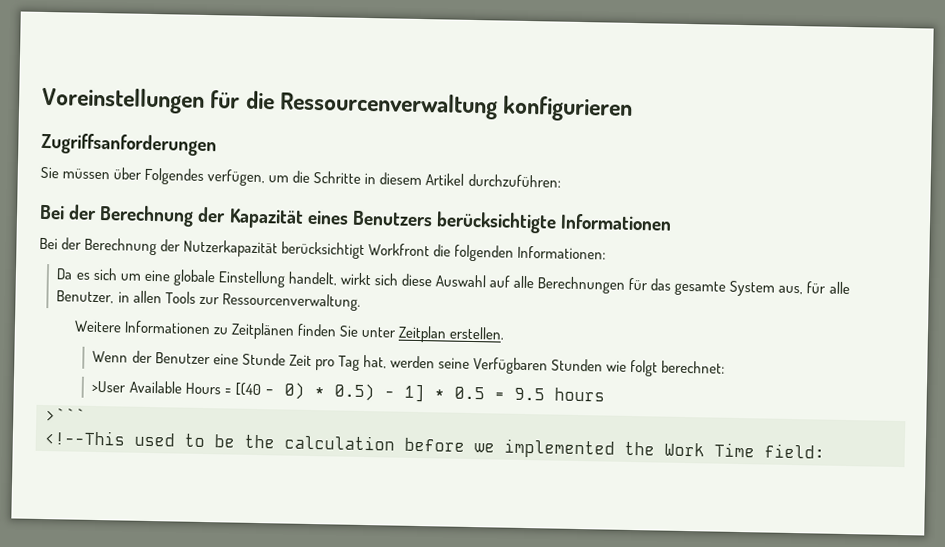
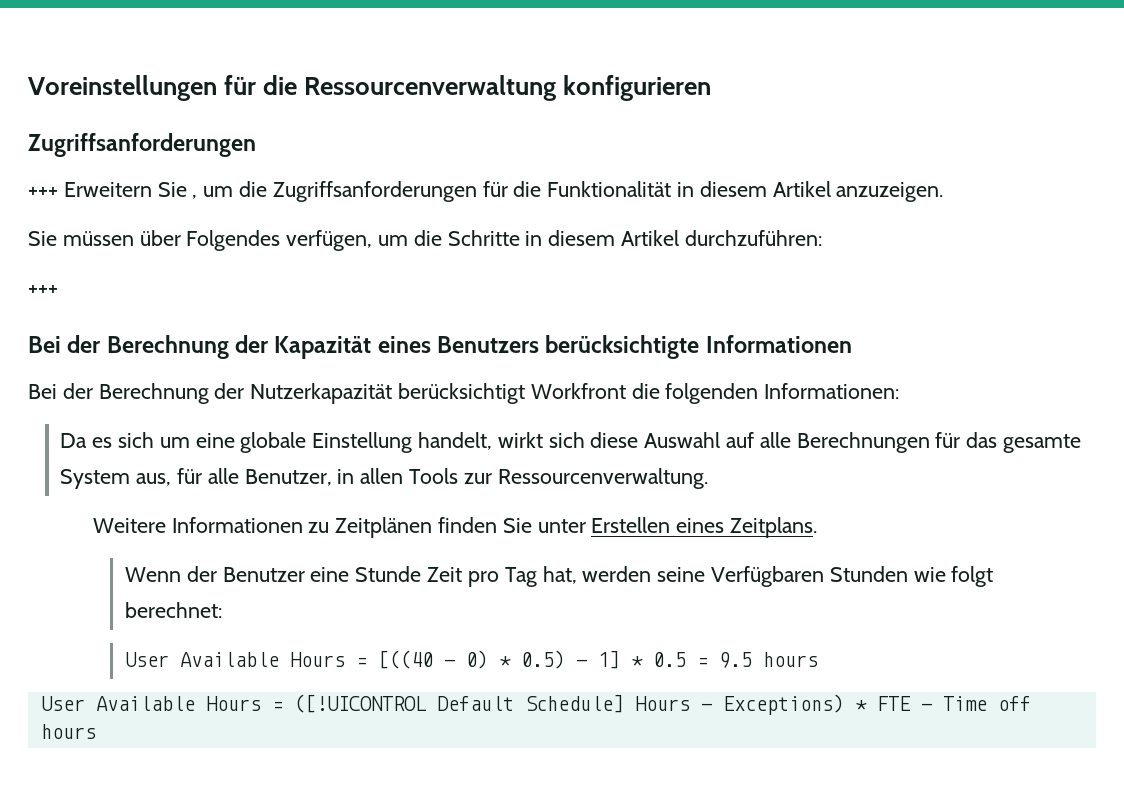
+ +++ Erweitern Sie , um die Zugriffsanforderungen für die Funktionalität in diesem Artikel anzuzeigen.
  Sie müssen über Folgendes verfügen, um die Schritte in diesem Artikel durchzuführen:
+ +++
- Weitere Informationen zu Zeitplänen finden Sie unter Zeitplan erstellen.
+ Weitere Informationen zu Zeitplänen finden Sie unter Erstellen eines Zeitplans.
- >User Available Hours = [(40 - 0) * 0.5) - 1] * 0.5 = 9.5 hours
+ User Available Hours = [((40 - 0) * 0.5) - 1] * 0.5 = 9.5 hours
- >```
- <!--This used to be the calculation before we implemented the Work Time field:
+ User Available Hours = ([!UICONTROL Default Schedule] Hours - Exceptions) * FTE - Time off hours

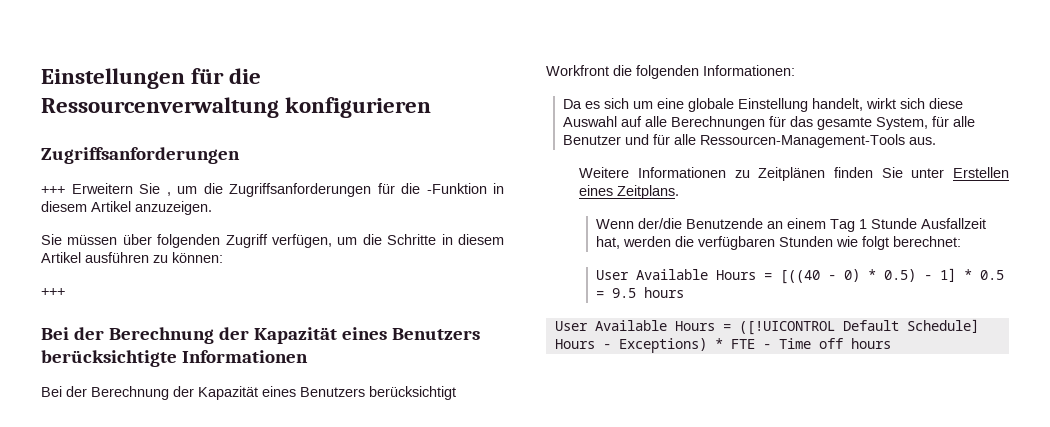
- Voreinstellungen für die Ressourcenverwaltung konfigurieren
+ Einstellungen für die Ressourcenverwaltung konfigurieren
- +++ Erweitern Sie , um die Zugriffsanforderungen für die Funktionalität in diesem Artikel anzuzeigen.
+ +++ Erweitern Sie , um die Zugriffsanforderungen für die -Funktion in diesem Artikel anzuzeigen.
- Sie müssen über Folgendes verfügen, um die Schritte in diesem Artikel durchzuführen:
+ Sie müssen über folgenden Zugriff verfügen, um die Schritte in diesem Artikel ausführen zu können:
- Bei der Berechnung der Nutzerkapazität berücksichtigt Workfront die folgenden Informationen:
+ Bei der Berechnung der Kapazität eines Benutzers berücksichtigt Workfront die folgenden Informationen:
- Da es sich um eine globale Einstellung handelt, wirkt sich diese Auswahl auf alle Berechnungen für das gesamte System aus, für alle Benutzer, in allen Tools zur Ressourcenverwaltung.
+ Da es sich um eine globale Einstellung handelt, wirkt sich diese Auswahl auf alle Berechnungen für das gesamte System, für alle Benutzer und für alle Ressourcen-Management-Tools aus.
- Wenn der Benutzer eine Stunde Zeit pro Tag hat, werden seine Verfügbaren Stunden wie folgt berechnet:
+ Wenn der/die Benutzende an einem Tag 1 Stunde Ausfallzeit hat, werden die verfügbaren Stunden wie folgt berechnet:

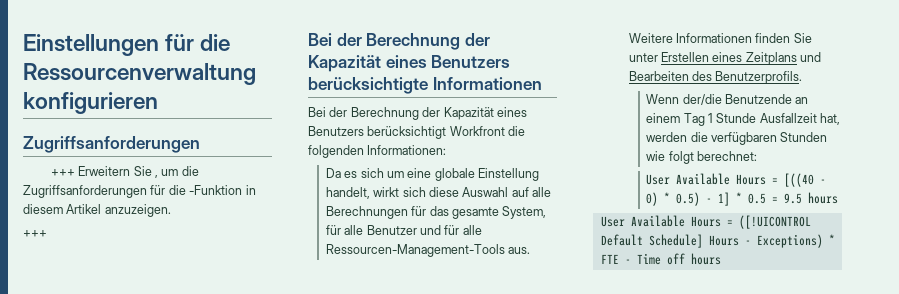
- Sie müssen über folgenden Zugriff verfügen, um die Schritte in diesem Artikel ausführen zu können:
- Weitere Informationen zu Zeitplänen finden Sie unter Erstellen eines Zeitplans.
+ Weitere Informationen finden Sie unter Erstellen eines Zeitplans und Bearbeiten des Benutzerprofils.

